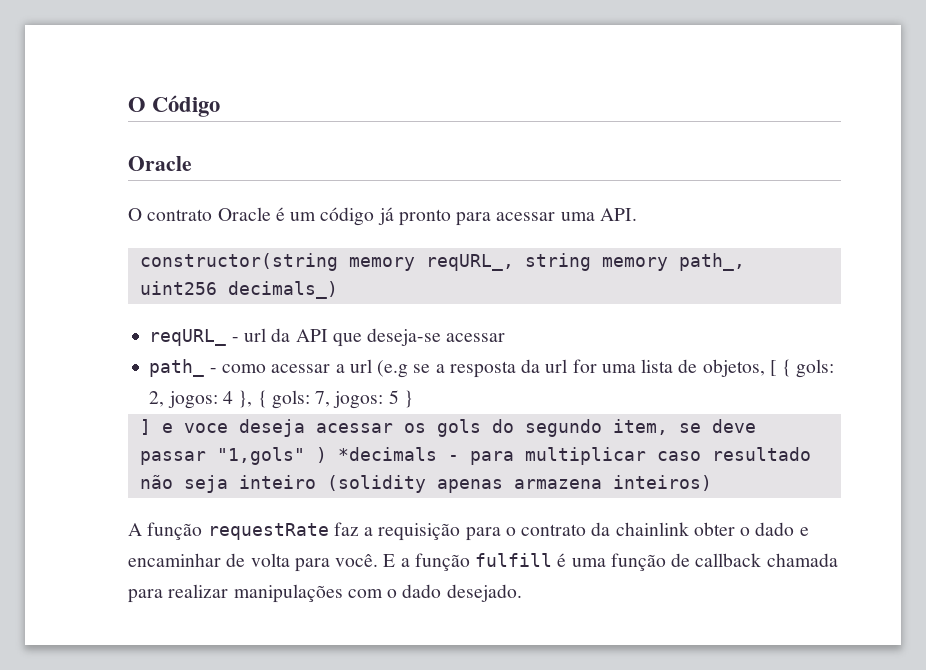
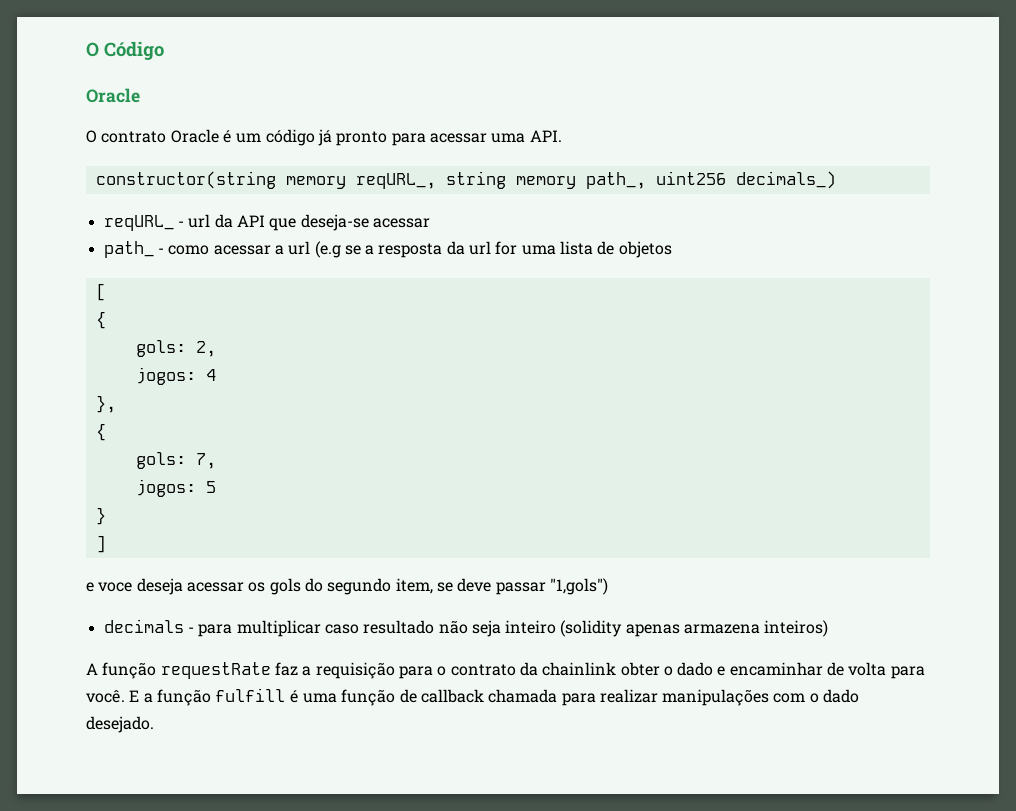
- path_ - como acessar a url (e.g se a resposta da url for uma lista de objetos, [ { gols: 2, jogos: 4 }, { gols: 7, jogos: 5 }
+ path_ - como acessar a url (e.g se a resposta da url for uma lista de objetos
+ [
+ {
+ gols: 2,
+ jogos: 4
+ },
+ {
+ gols: 7,
+ jogos: 5
+ }
- ] e voce deseja acessar os gols do segundo item, se deve passar "1,gols" ) *decimals - para multiplicar caso resultado não seja inteiro (solidity apenas armazena inteiros)
+ ]
+ e voce deseja acessar os gols do segundo item, se deve passar "1,gols")
+ decimals - para multiplicar caso resultado não seja inteiro (solidity apenas armazena inteiros)

